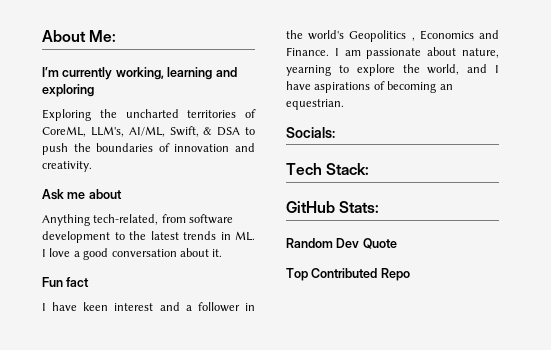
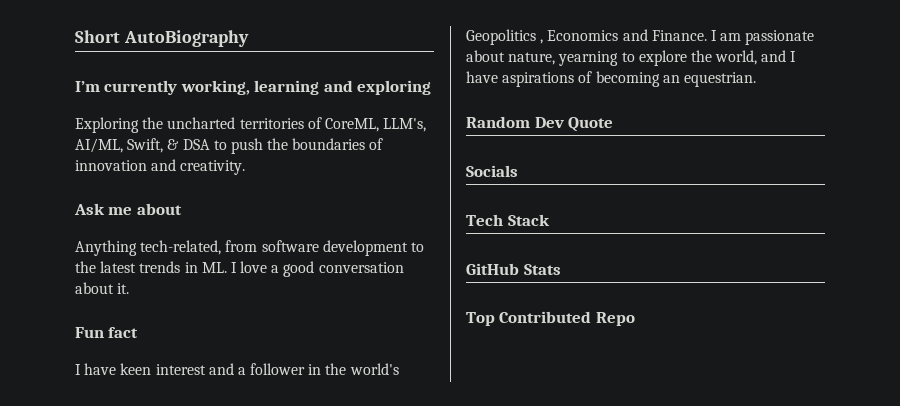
- About Me:
+ Short AutoBiography
- Socials:
- Tech Stack:
- GitHub Stats:
  Random Dev Quote
+ Socials
+ Tech Stack
+ GitHub Stats

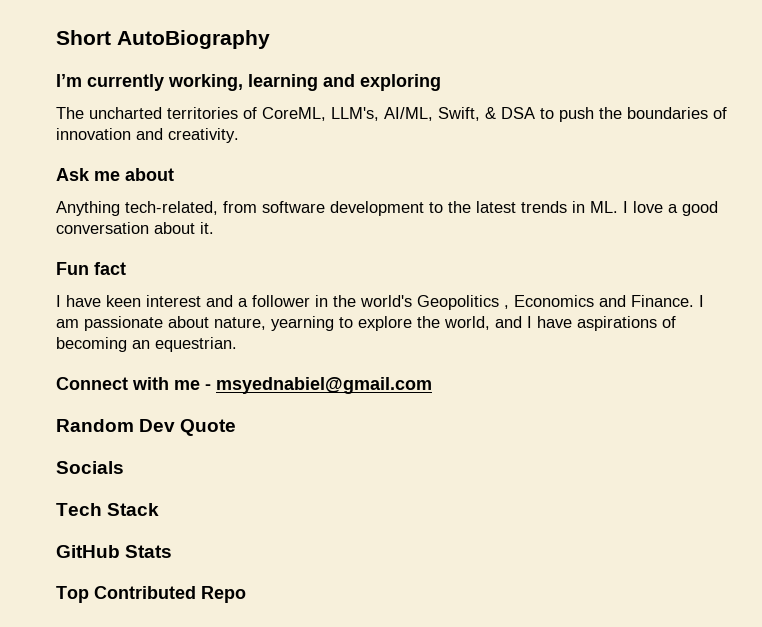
- Exploring the uncharted territories of CoreML, LLM's, AI/ML, Swift, & DSA to push the boundaries of innovation and creativity.
+ The uncharted territories of CoreML, LLM's, AI/ML, Swift, & DSA to push the boundaries of innovation and creativity.
+ Connect with me - msyednabiel@gmail.com

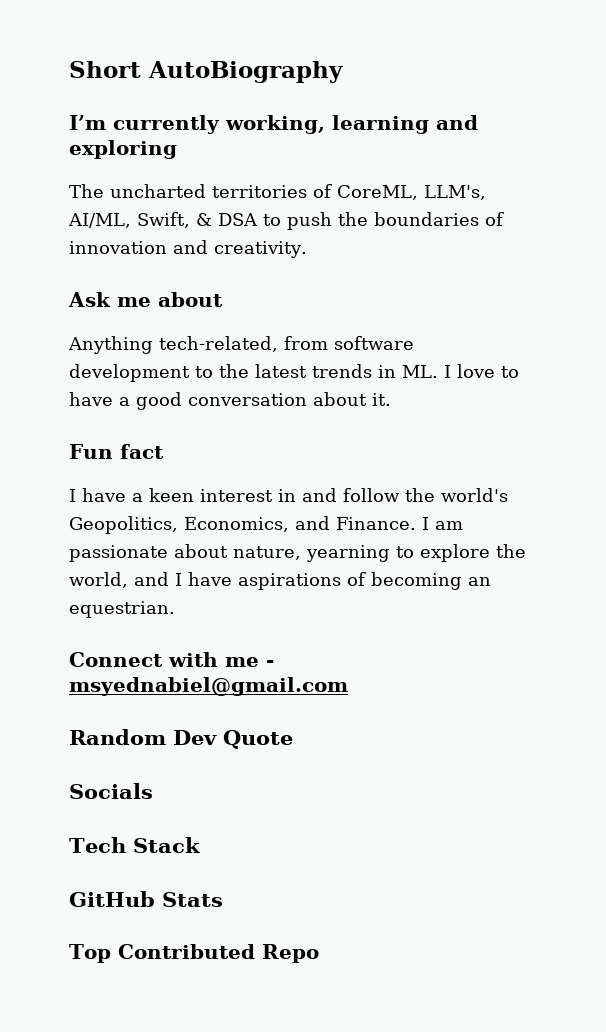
- Anything tech-related, from software development to the latest trends in ML. I love a good conversation about it.
+ Anything tech-related, from software development to the latest trends in ML. I love to have a good conversation about it.
- I have keen interest and a follower in the world's Geopolitics , Economics and Finance.
+ I have a keen interest in and follow the world's Geopolitics, Economics, and Finance.

